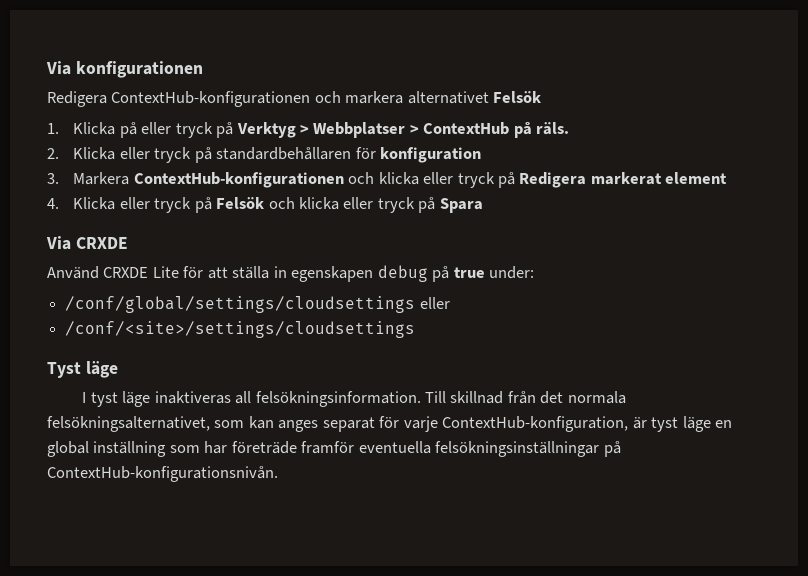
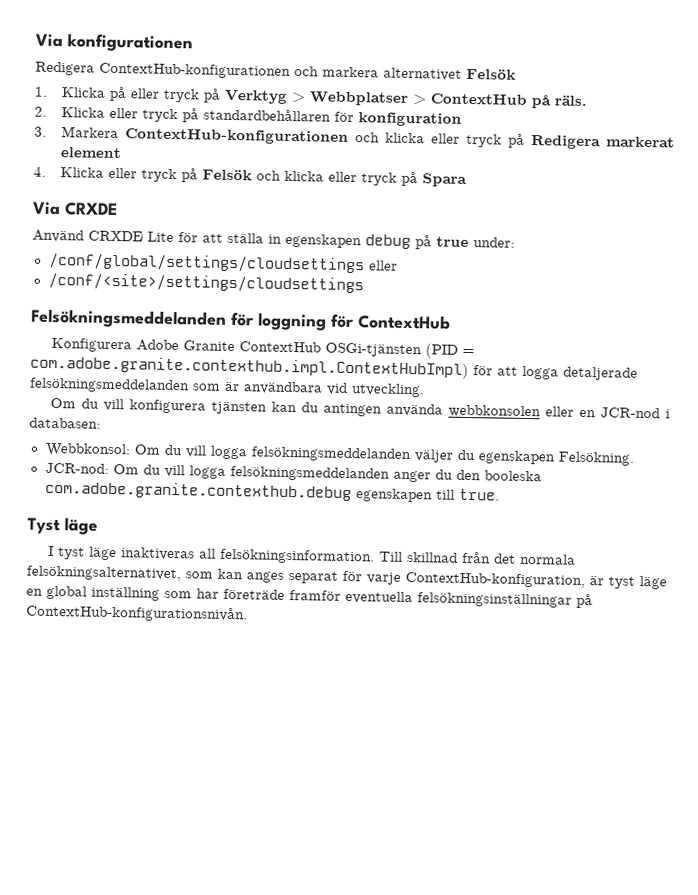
+ Felsökningsmeddelanden för loggning för ContextHub
+ Konfigurera Adobe Granite ContextHub OSGi-tjänsten (PID = com.adobe.granite.contexthub.impl.ContextHubImpl) för att logga detaljerade felsökningsmeddelanden som är användbara vid utveckling.
+ Om du vill konfigurera tjänsten kan du antingen använda webbkonsolen eller en JCR-nod i databasen:
+ Webbkonsol: Om du vill logga felsökningsmeddelanden väljer du egenskapen Felsökning.
+ JCR-nod: Om du vill logga felsökningsmeddelanden anger du den booleska com.adobe.granite.contexthub.debug egenskapen till true.

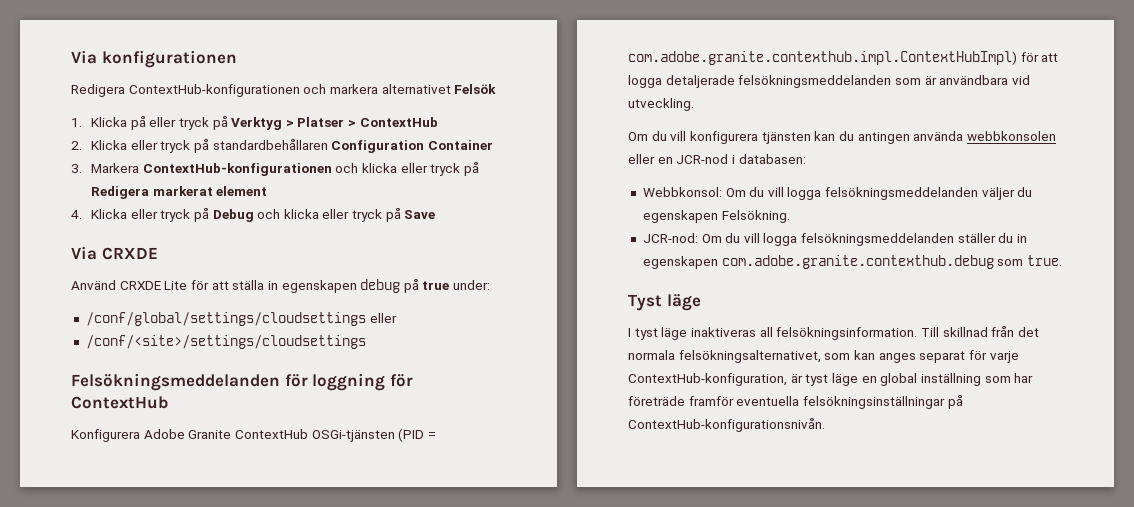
- 1. Klicka på eller tryck på Verktyg > Webbplatser > ContextHub på räls.
+ 1. Klicka på eller tryck på Verktyg > Platser > ContextHub
- 2. Klicka eller tryck på standardbehållaren för konfiguration
+ 2. Klicka eller tryck på standardbehållaren Configuration Container
- 4. Klicka eller tryck på Felsök och klicka eller tryck på Spara
+ 4. Klicka eller tryck på Debug och klicka eller tryck på Save
- JCR-nod: Om du vill logga felsökningsmeddelanden anger du den booleska com.adobe.granite.contexthub.debug egenskapen till true.
+ JCR-nod: Om du vill logga felsökningsmeddelanden ställer du in egenskapen com.adobe.granite.contexthub.debug som true.

